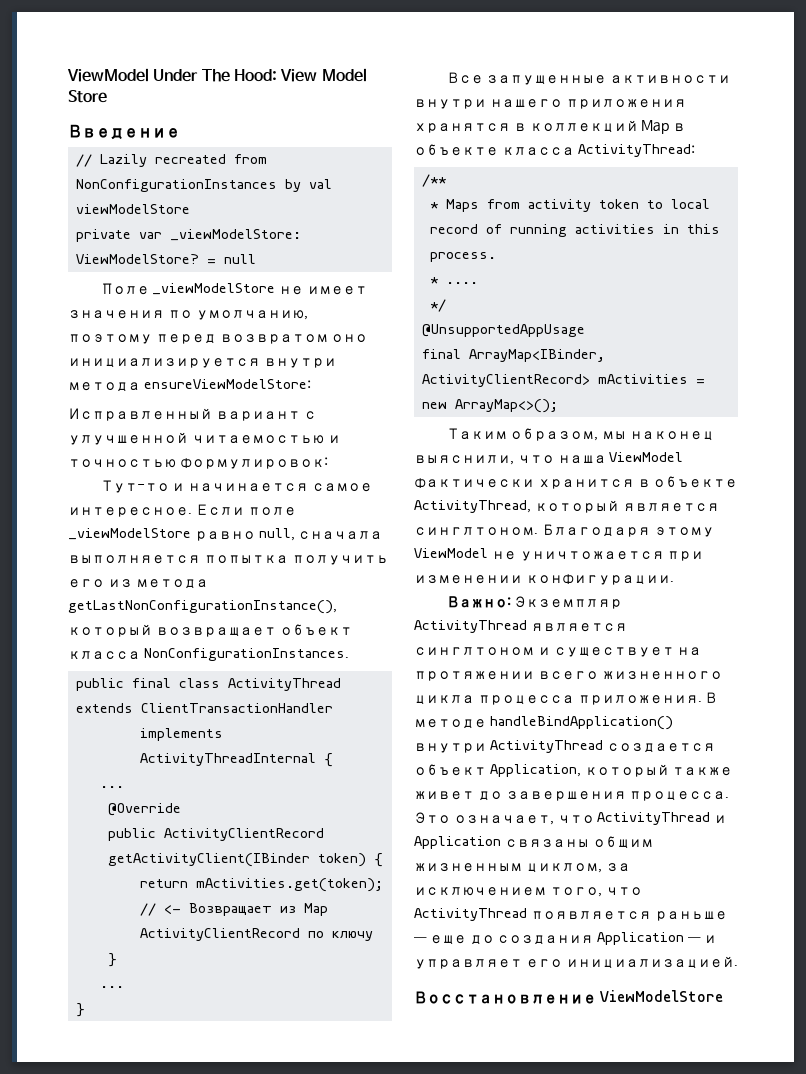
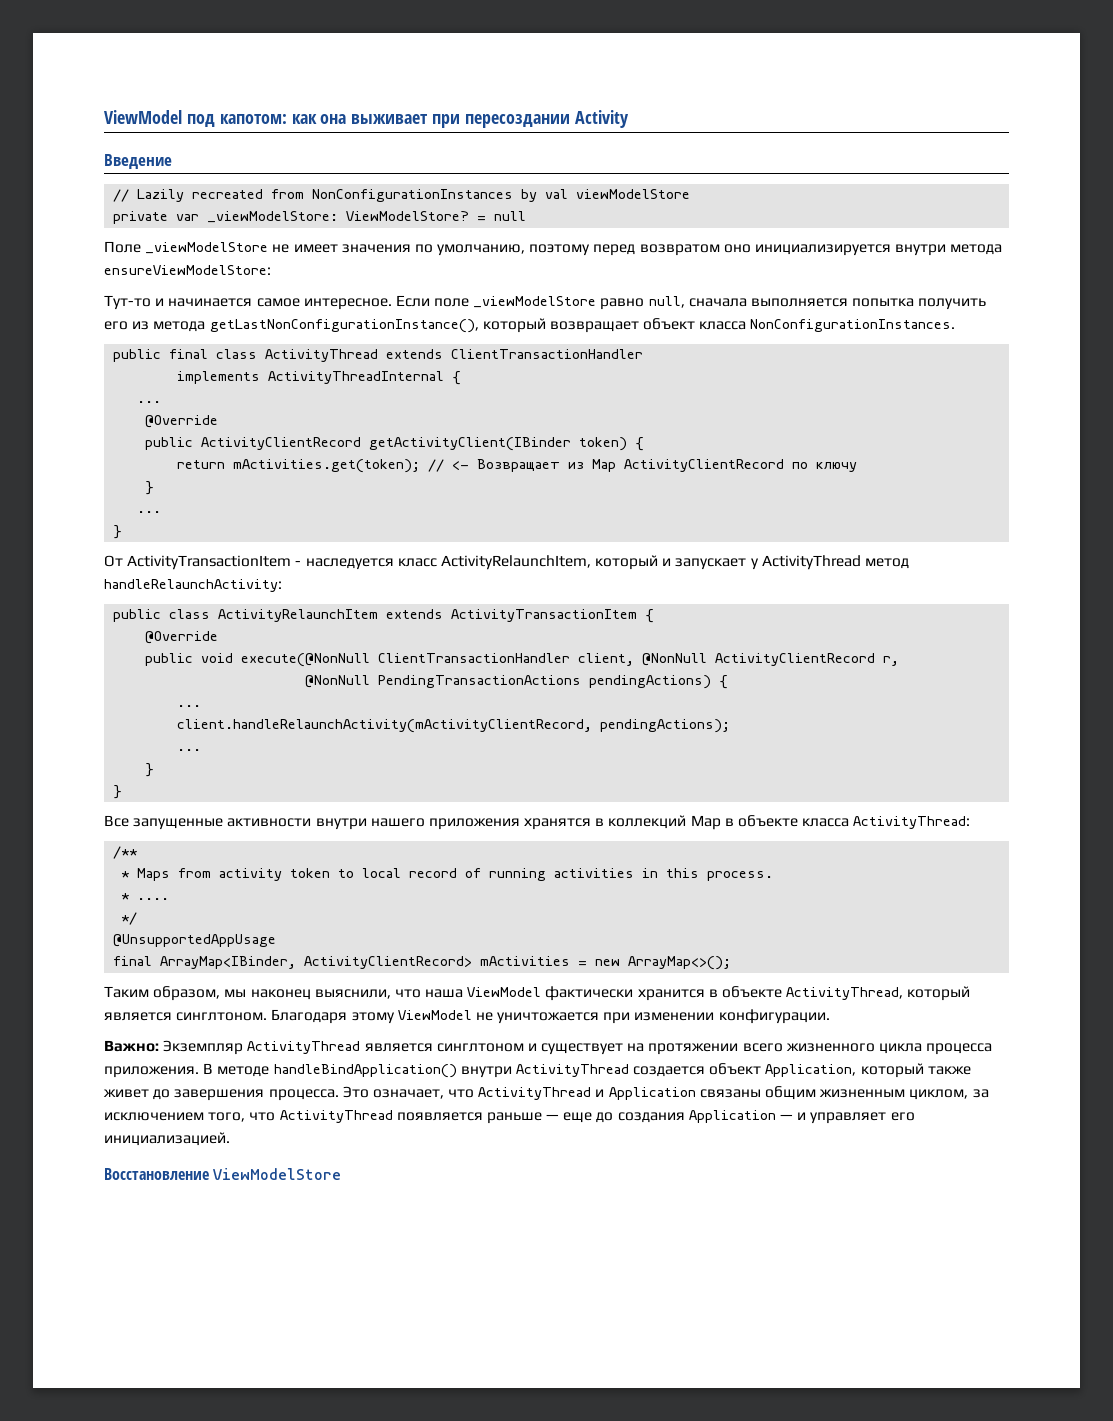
- ViewModel Under The Hood: View Model Store
+ ViewModel под капотом: как она выживает при пересоздании Activity
- Исправленный вариант с улучшенной читаемостью и точностью формулировок:
+ От ActivityTransactionItem - наследуется класс ActivityRelaunchItem, который и запускает у ActivityThread метод handleRelaunchActivity:
+ public class ActivityRelaunchItem extends ActivityTransactionItem {
+ @Override
+ public void execute(@NonNull ClientTransactionHandler client, @NonNull ActivityClientRecord r,
+ @NonNull PendingTransactionActions pendingActions) {
+ ...
+ client.handleRelaunchActivity(mActivityClientRecord, pendingActions);
+ ...
+ }
+ }

